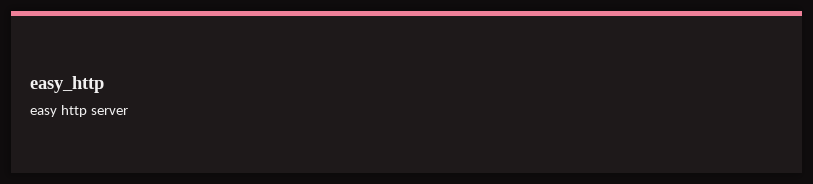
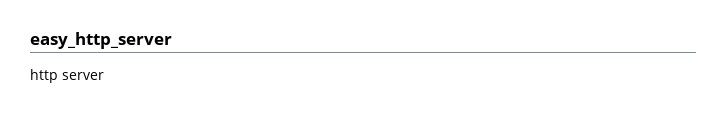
- easy_http
- easy http server
+ easy_http_server
+ http server

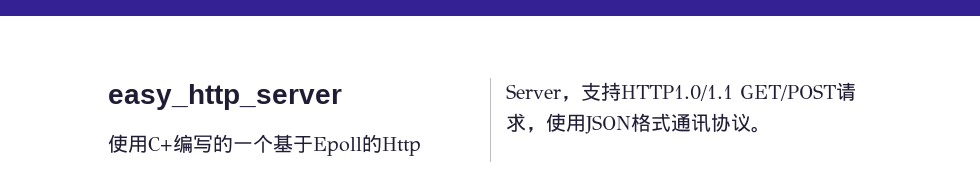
- http server
+ 使用C+编写的一个基于Epoll的Http Server，支持HTTP1.0/1.1 GET/POST请求，使用JSON格式通讯协议。

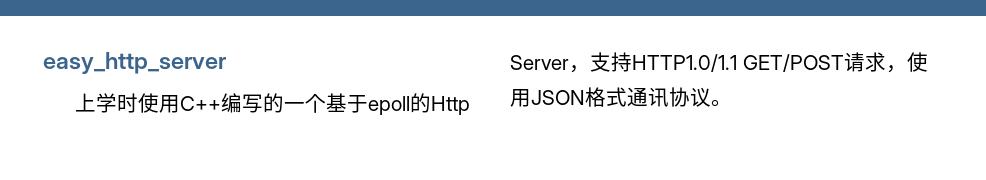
- 使用C+编写的一个基于Epoll的Http Server，支持HTTP1.0/1.1 GET/POST请求，使用JSON格式通讯协议。
+ 上学时使用C++编写的一个基于epoll的Http Server，支持HTTP1.0/1.1 GET/POST请求，使用JSON格式通讯协议。

